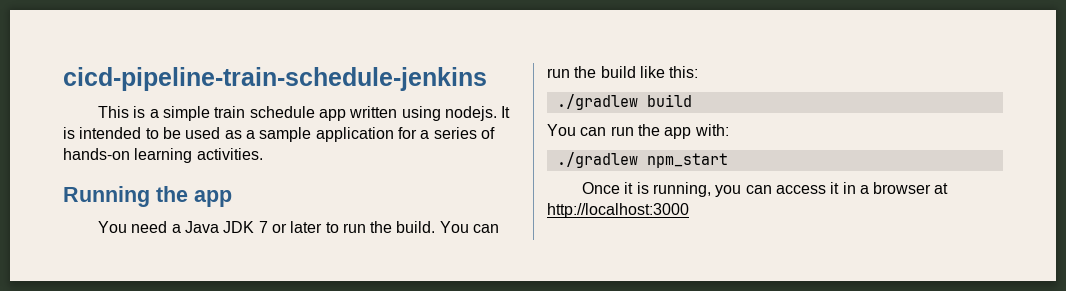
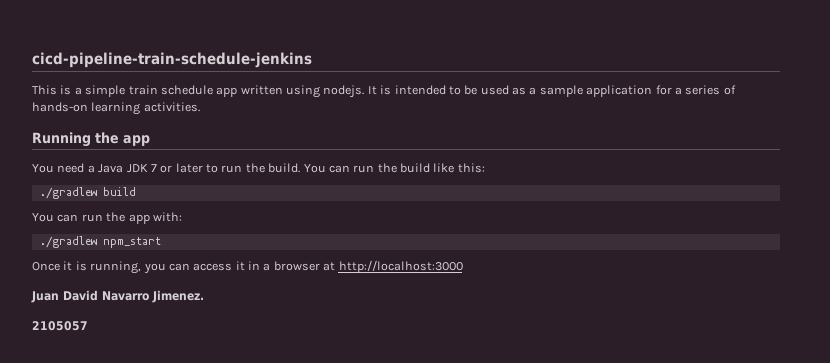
+ Juan David Navarro Jimenez.
+ 2105057

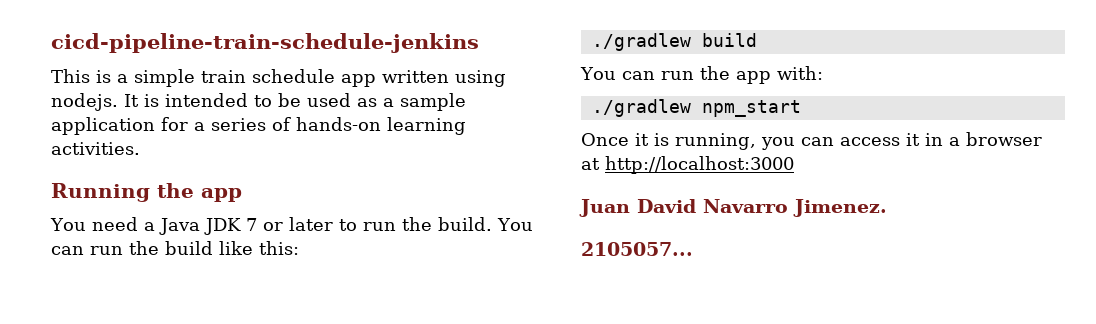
- 2105057
+ 2105057...

